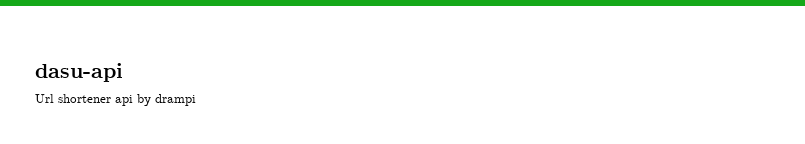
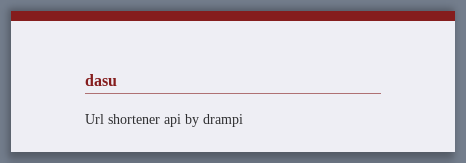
- dasu-api
+ dasu

